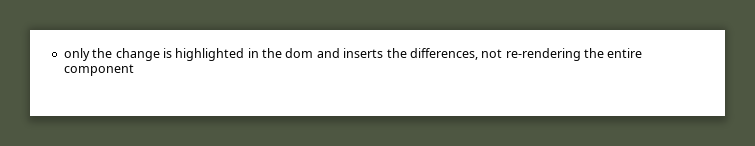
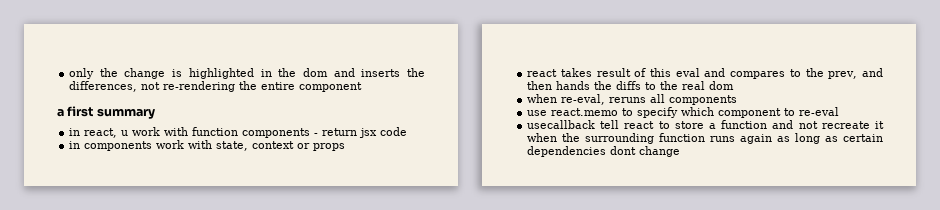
+ a first summary
+ in react, u work with function components - return jsx code
+ in components work with state, context or props
+ react takes result of this eval and compares to the prev, and then hands the diffs to the real dom
+ when re-eval, reruns all components
+ use react.memo to specify which component to re-eval
+ usecallback tell react to store a function and not recreate it when the surrounding function runs again as long as certain dependencies dont change

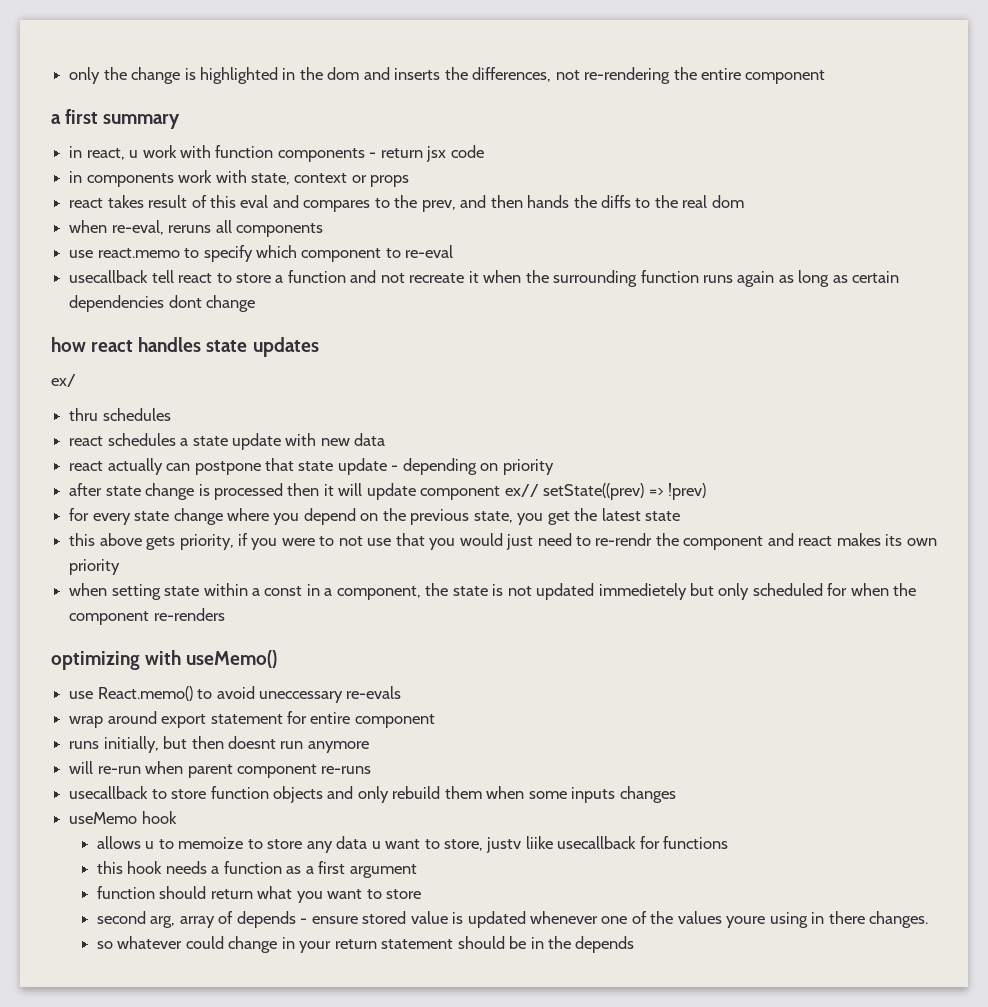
+ how react handles state updates
+ ex/
+ thru schedules
+ react schedules a state update with new data
+ react actually can postpone that state update - depending on priority
+ after state change is processed then it will update component ex// setState((prev) => !prev)
+ for every state change where you depend on the previous state, you get the latest state
+ this above gets priority, if you were to not use that you would just need to re-rendr the component and react makes its own priority
+ when setting state within a const in a component, the state is not updated immedietely but only scheduled for when the component re-renders
+ optimizing with useMemo()
+ use React.memo() to avoid uneccessary re-evals
+ wrap around export statement for entire component
+ runs initially, but then doesnt run anymore
+ will re-run when parent component re-runs
+ usecallback to store function objects and only rebuild them when some inputs changes
+ useMemo hook
+ allows u to memoize to store any data u want to store, justv liike usecallback for functions
+ this hook needs a function as a first argument
+ function should return what you want to store
+ second arg, array of depends - ensure stored value is updated whenever one of the values youre using in there changes.
+ so whatever could change in your return statement should be in the depends

